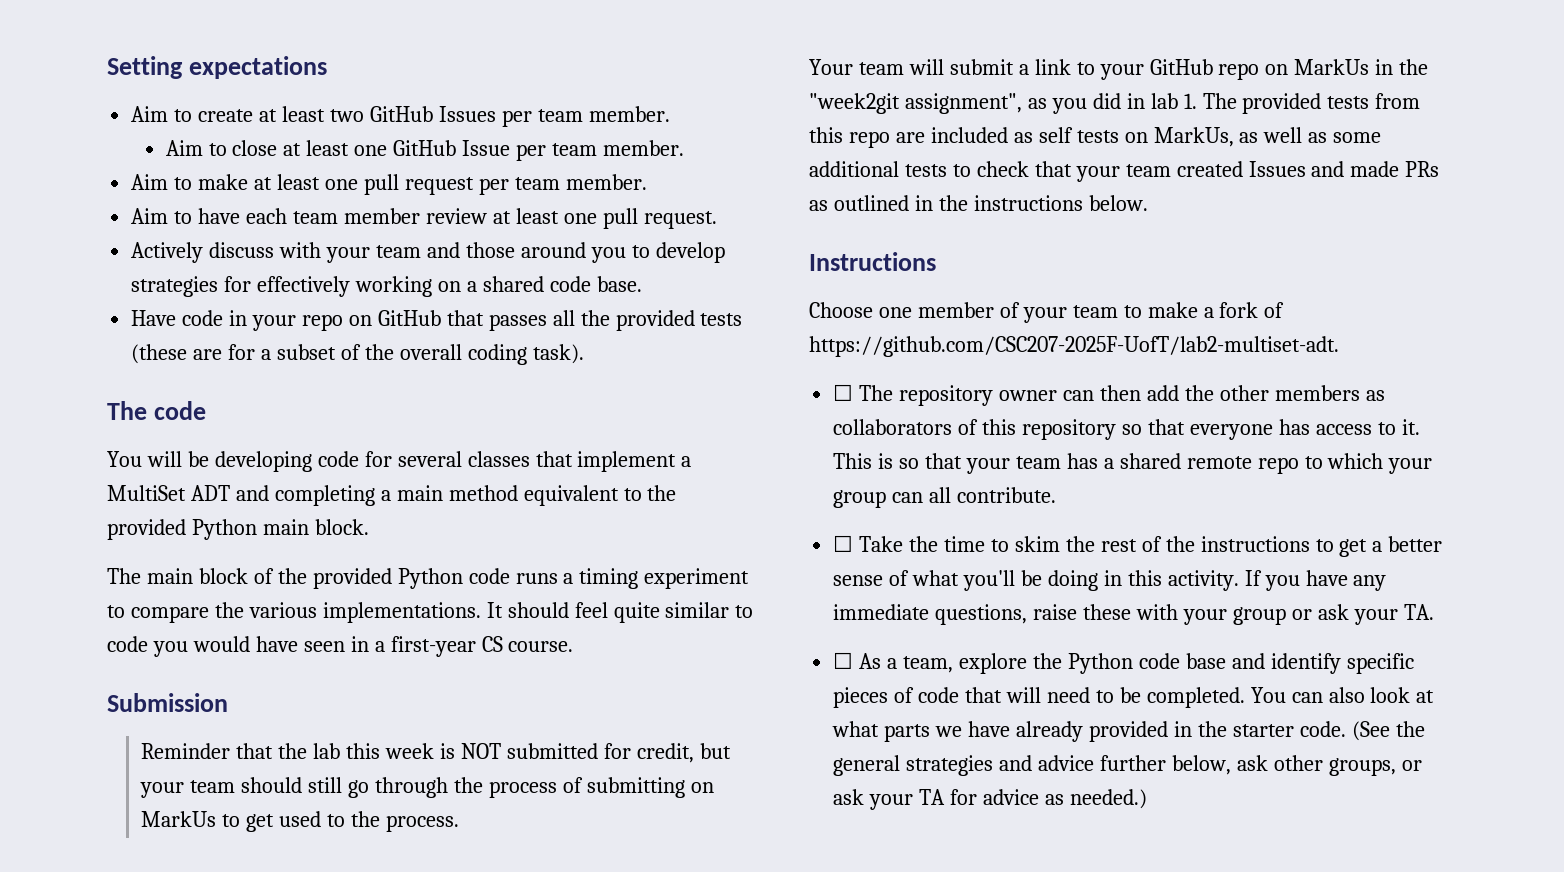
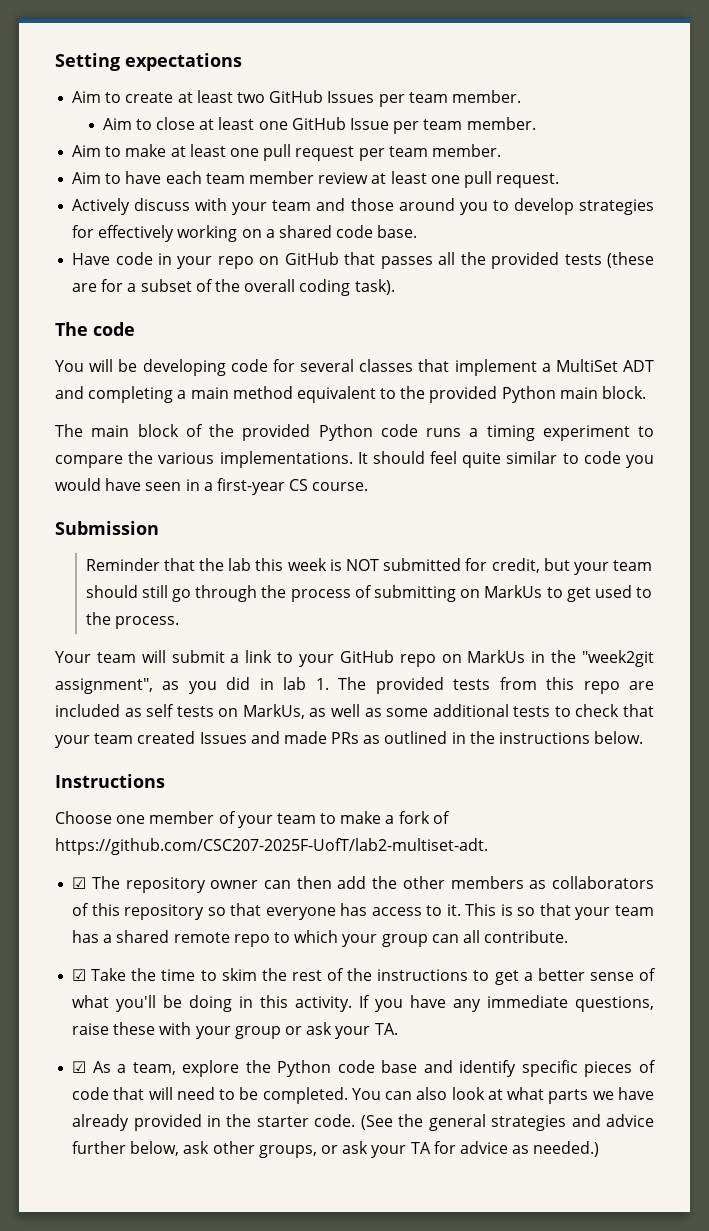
- ☐ The repository owner can then add the other members as collaborators of this repository so that everyone has access to it.
+ ☑ The repository owner can then add the other members as collaborators of this repository so that everyone has access to it.
- ☐ Take the time to skim the rest of the instructions to get a better sense of what you'll be doing in this activity.
+ ☑ Take the time to skim the rest of the instructions to get a better sense of what you'll be doing in this activity.
- ☐ As a team, explore the Python code base and identify specific pieces of code that will need to be completed.
+ ☑ As a team, explore the Python code base and identify specific pieces of code that will need to be completed.

